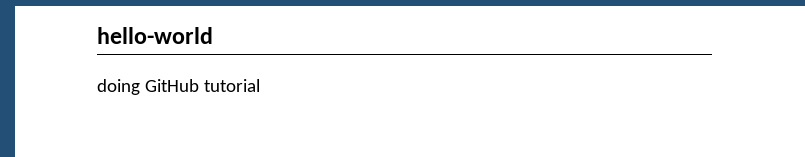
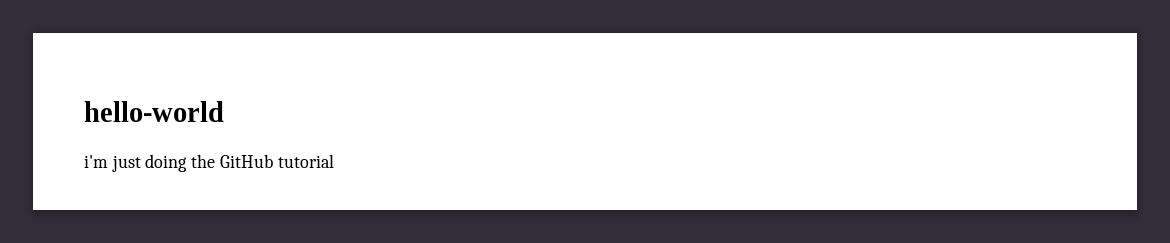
- doing GitHub tutorial
+ i'm just doing the GitHub tutorial

